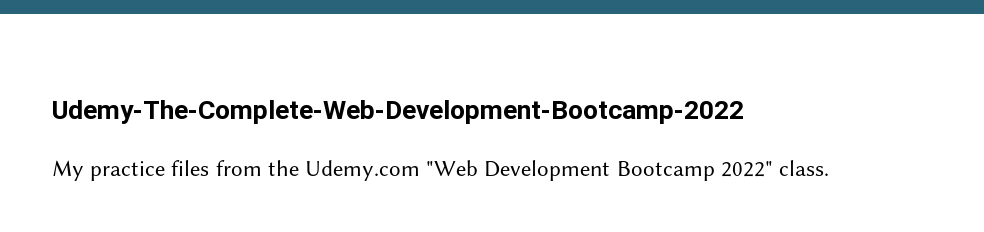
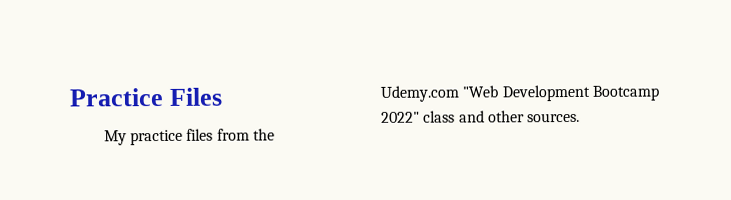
- Udemy-The-Complete-Web-Development-Bootcamp-2022
+ Practice Files
- My practice files from the Udemy.com "Web Development Bootcamp 2022" class.
+ My practice files from the Udemy.com "Web Development Bootcamp 2022" class and other sources.

